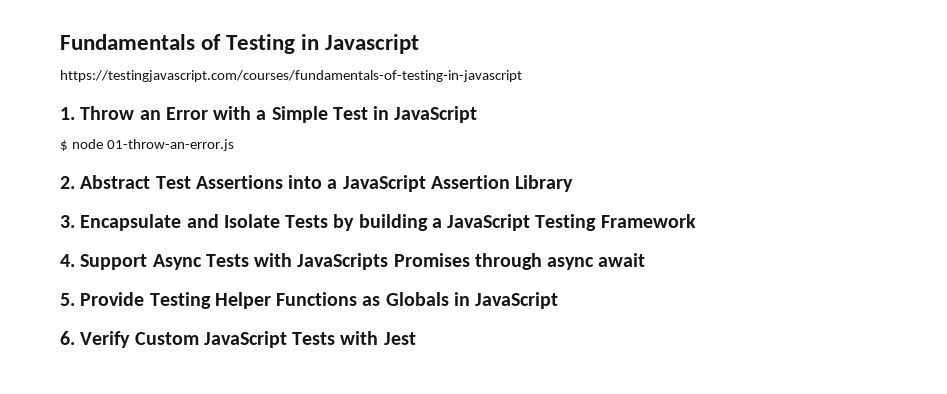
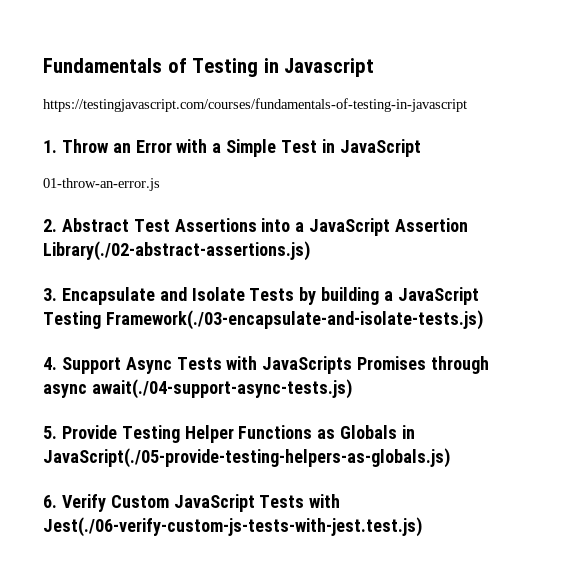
- $ node 01-throw-an-error.js
+ 01-throw-an-error.js
- 2. Abstract Test Assertions into a JavaScript Assertion Library
+ 2. Abstract Test Assertions into a JavaScript Assertion Library(./02-abstract-assertions.js)
- 3. Encapsulate and Isolate Tests by building a JavaScript Testing Framework
+ 3. Encapsulate and Isolate Tests by building a JavaScript Testing Framework(./03-encapsulate-and-isolate-tests.js)
- 4. Support Async Tests with JavaScripts Promises through async await
+ 4. Support Async Tests with JavaScripts Promises through async await(./04-support-async-tests.js)
- 5. Provide Testing Helper Functions as Globals in JavaScript
+ 5. Provide Testing Helper Functions as Globals in JavaScript(./05-provide-testing-helpers-as-globals.js)
- 6. Verify Custom JavaScript Tests with Jest
+ 6. Verify Custom JavaScript Tests with Jest(./06-verify-custom-js-tests-with-jest.test.js)

